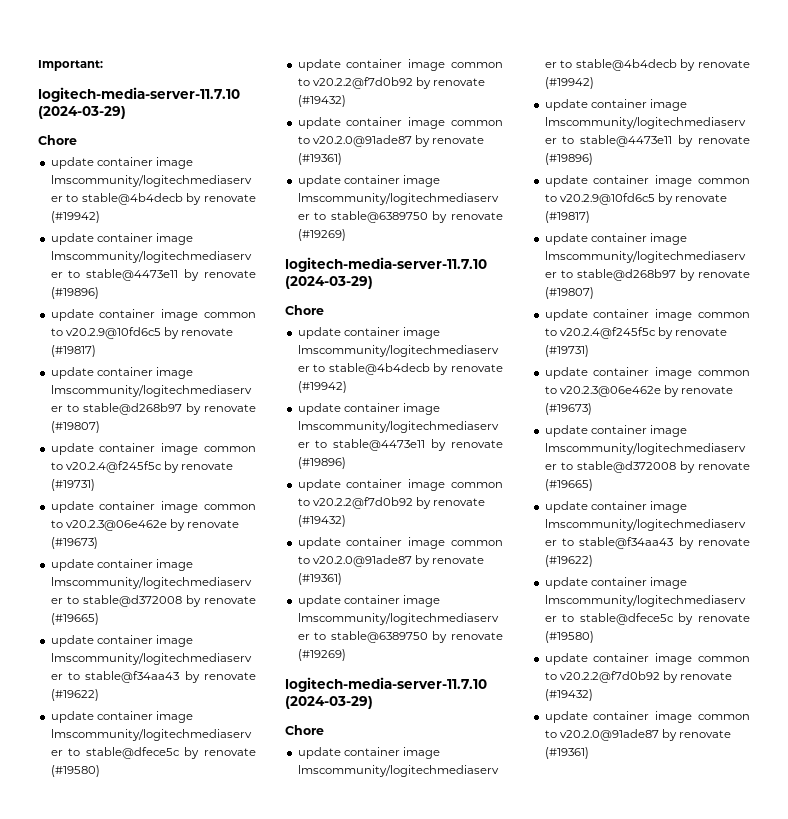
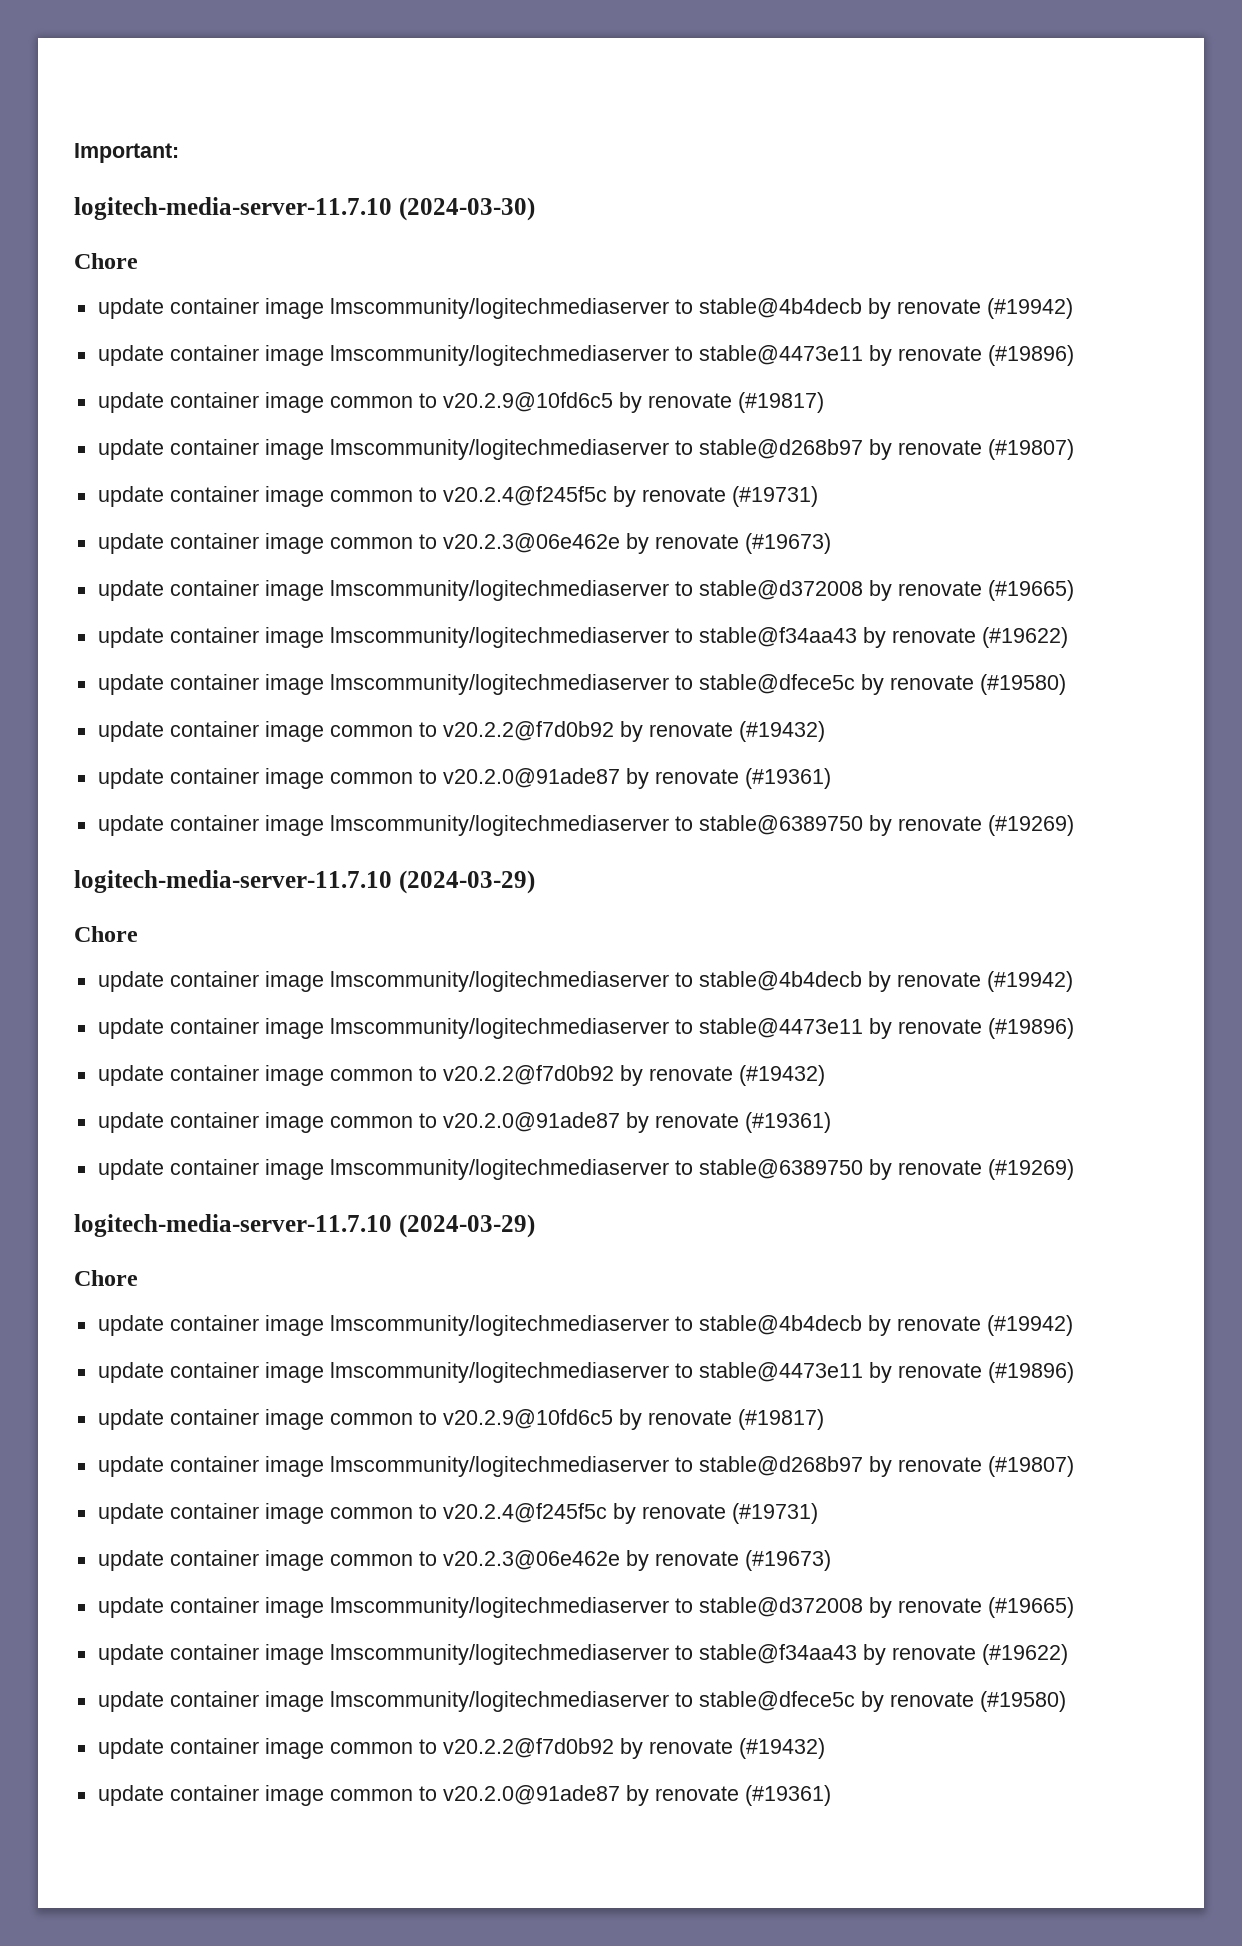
  Important:
- logitech-media-server-11.7.10 (2024-03-29)
+ logitech-media-server-11.7.10 (2024-03-30)

